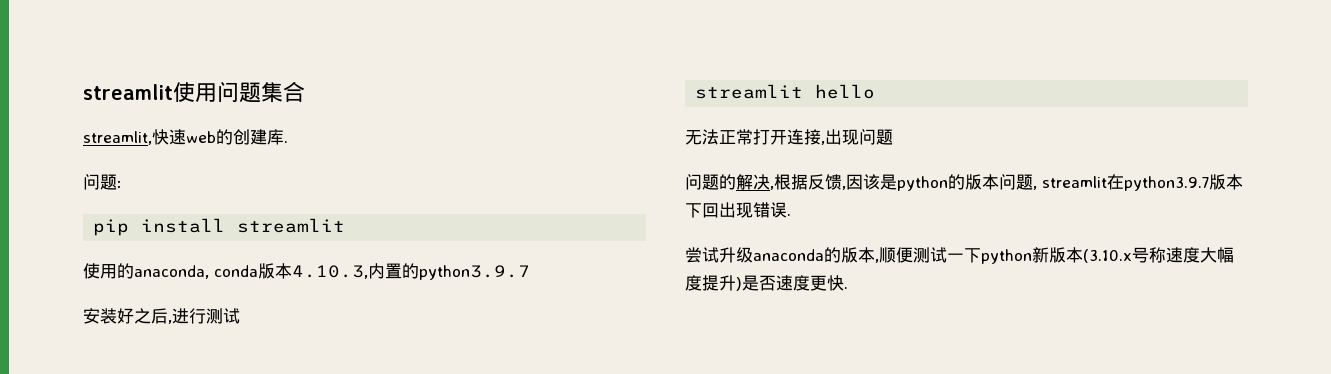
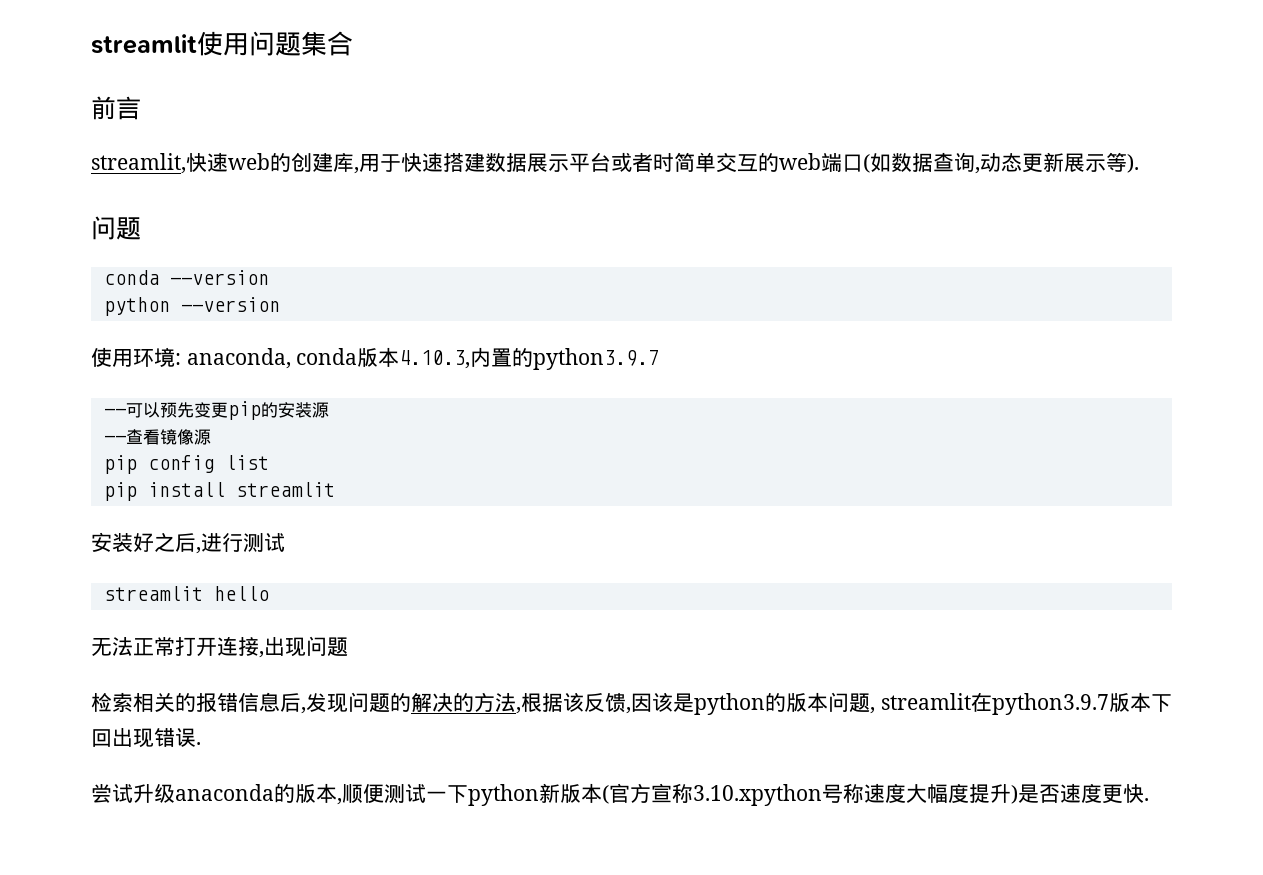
+ 前言
- streamlit,快速web的创建库.
- 问题:
- pip install streamlit
- 使用的anaconda, conda版本4.10.3,内置的python3.9.7
+ streamlit,快速web的创建库,用于快速搭建数据展示平台或者时简单交互的web端口(如数据查询,动态更新展示等).
+ 问题
+ conda --version
+ python --version
+ 使用环境: anaconda, conda版本4.10.3,内置的python3.9.7
+ --可以预先变更pip的安装源
+ --查看镜像源
+ pip config list
+ pip install streamlit
- 问题的解决,根据反馈,因该是python的版本问题, streamlit在python3.9.7版本下回出现错误.
+ 检索相关的报错信息后,发现问题的解决的方法,根据该反馈,因该是python的版本问题, streamlit在python3.9.7版本下回出现错误.
- 尝试升级anaconda的版本,顺便测试一下python新版本(3.10.x号称速度大幅度提升)是否速度更快.
+ 尝试升级anaconda的版本,顺便测试一下python新版本(官方宣称3.10.xpython号称速度大幅度提升)是否速度更快.

